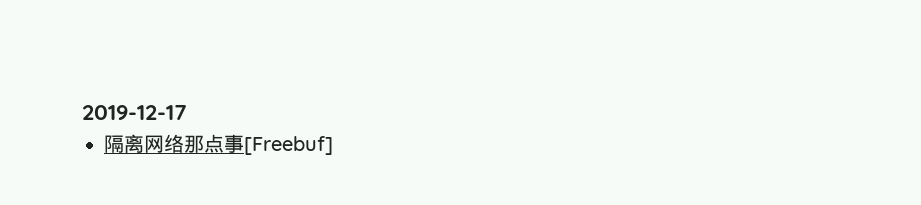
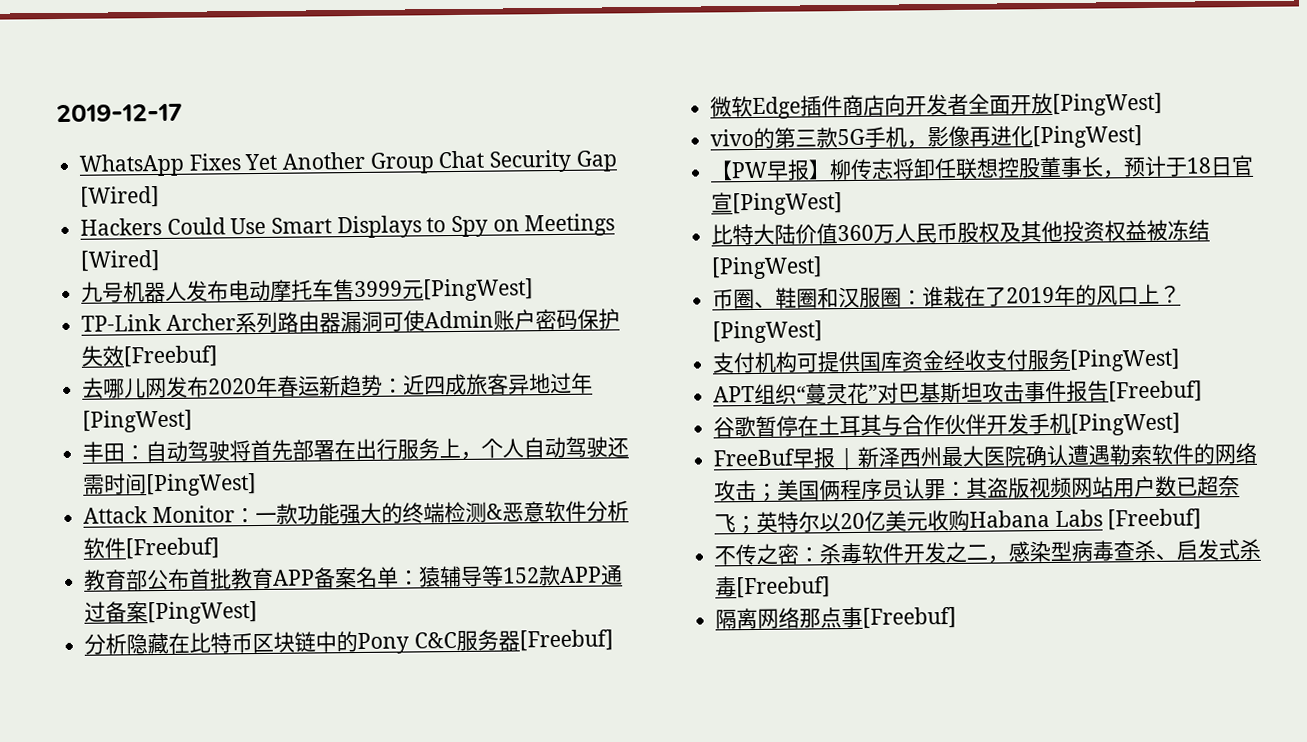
+ WhatsApp Fixes Yet Another Group Chat Security Gap [Wired]
+ Hackers Could Use Smart Displays to Spy on Meetings [Wired]
+ 九号机器人发布电动摩托车售3999元[PingWest]
+ TP-Link Archer系列路由器漏洞可使Admin账户密码保护失效[Freebuf]
+ 去哪儿网发布2020年春运新趋势：近四成旅客异地过年[PingWest]
+ 丰田：自动驾驶将首先部署在出行服务上，个人自动驾驶还需时间[PingWest]
+ Attack Monitor：一款功能强大的终端检测&恶意软件分析软件[Freebuf]
+ 教育部公布首批教育APP备案名单：猿辅导等152款APP通过备案[PingWest]
+ 分析隐藏在比特币区块链中的Pony C&C服务器[Freebuf]
+ 微软Edge插件商店向开发者全面开放[PingWest]
+ vivo的第三款5G手机，影像再进化[PingWest]
+ 【PW早报】柳传志将卸任联想控股董事长，预计于18日官宣[PingWest]
+ 比特大陆价值360万人民币股权及其他投资权益被冻结[PingWest]
+ 币圈、鞋圈和汉服圈：谁栽在了2019年的风口上？[PingWest]
+ 支付机构可提供国库资金经收支付服务[PingWest]
+ APT组织“蔓灵花”对巴基斯坦攻击事件报告[Freebuf]
+ 谷歌暂停在土耳其与合作伙伴开发手机[PingWest]
+ FreeBuf早报 | 新泽西州最大医院确认遭遇勒索软件的网络攻击；美国俩程序员认罪：其盗版视频网站用户数已超奈飞；英特尔以20亿美元收购Habana Labs [Freebuf]
+ 不传之密：杀毒软件开发之二，感染型病毒查杀、启发式杀毒[Freebuf]

